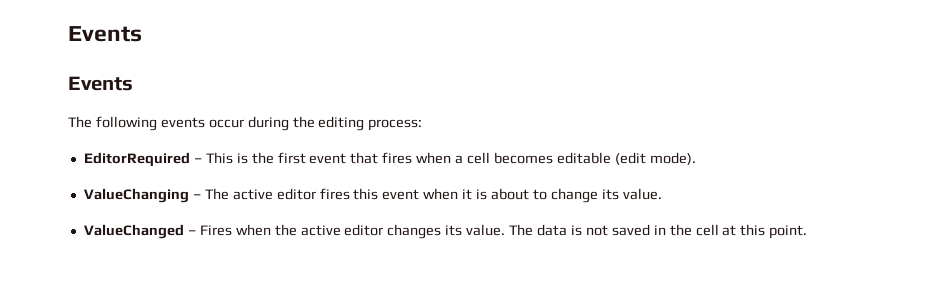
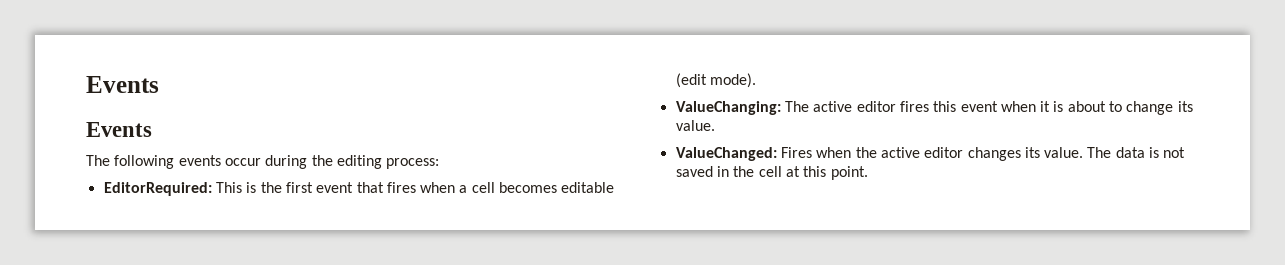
- EditorRequired – This is the first event that fires when a cell becomes editable (edit mode).
+ EditorRequired: This is the first event that fires when a cell becomes editable (edit mode).
- ValueChanging – The active editor fires this event when it is about to change its value.
+ ValueChanging: The active editor fires this event when it is about to change its value.
- ValueChanged – Fires when the active editor changes its value.
+ ValueChanged: Fires when the active editor changes its value.

